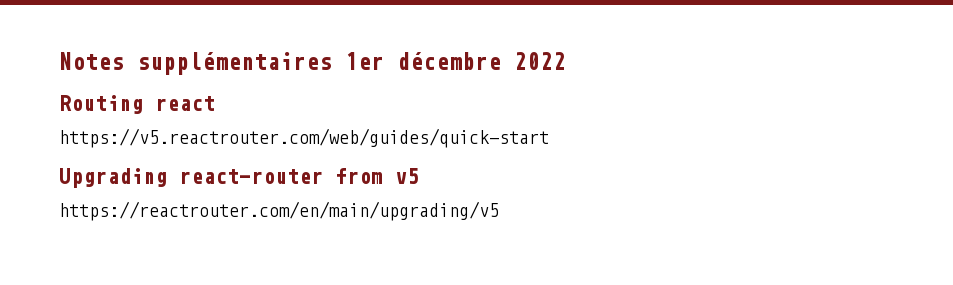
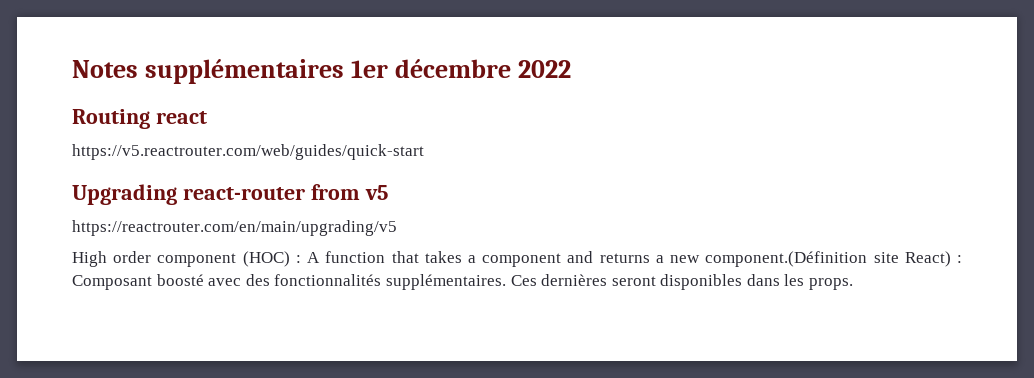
+ High order component (HOC) : A function that takes a component and returns a new component.(Définition site React) : Composant boosté avec des fonctionnalités supplémentaires. Ces dernières seront disponibles dans les props.

